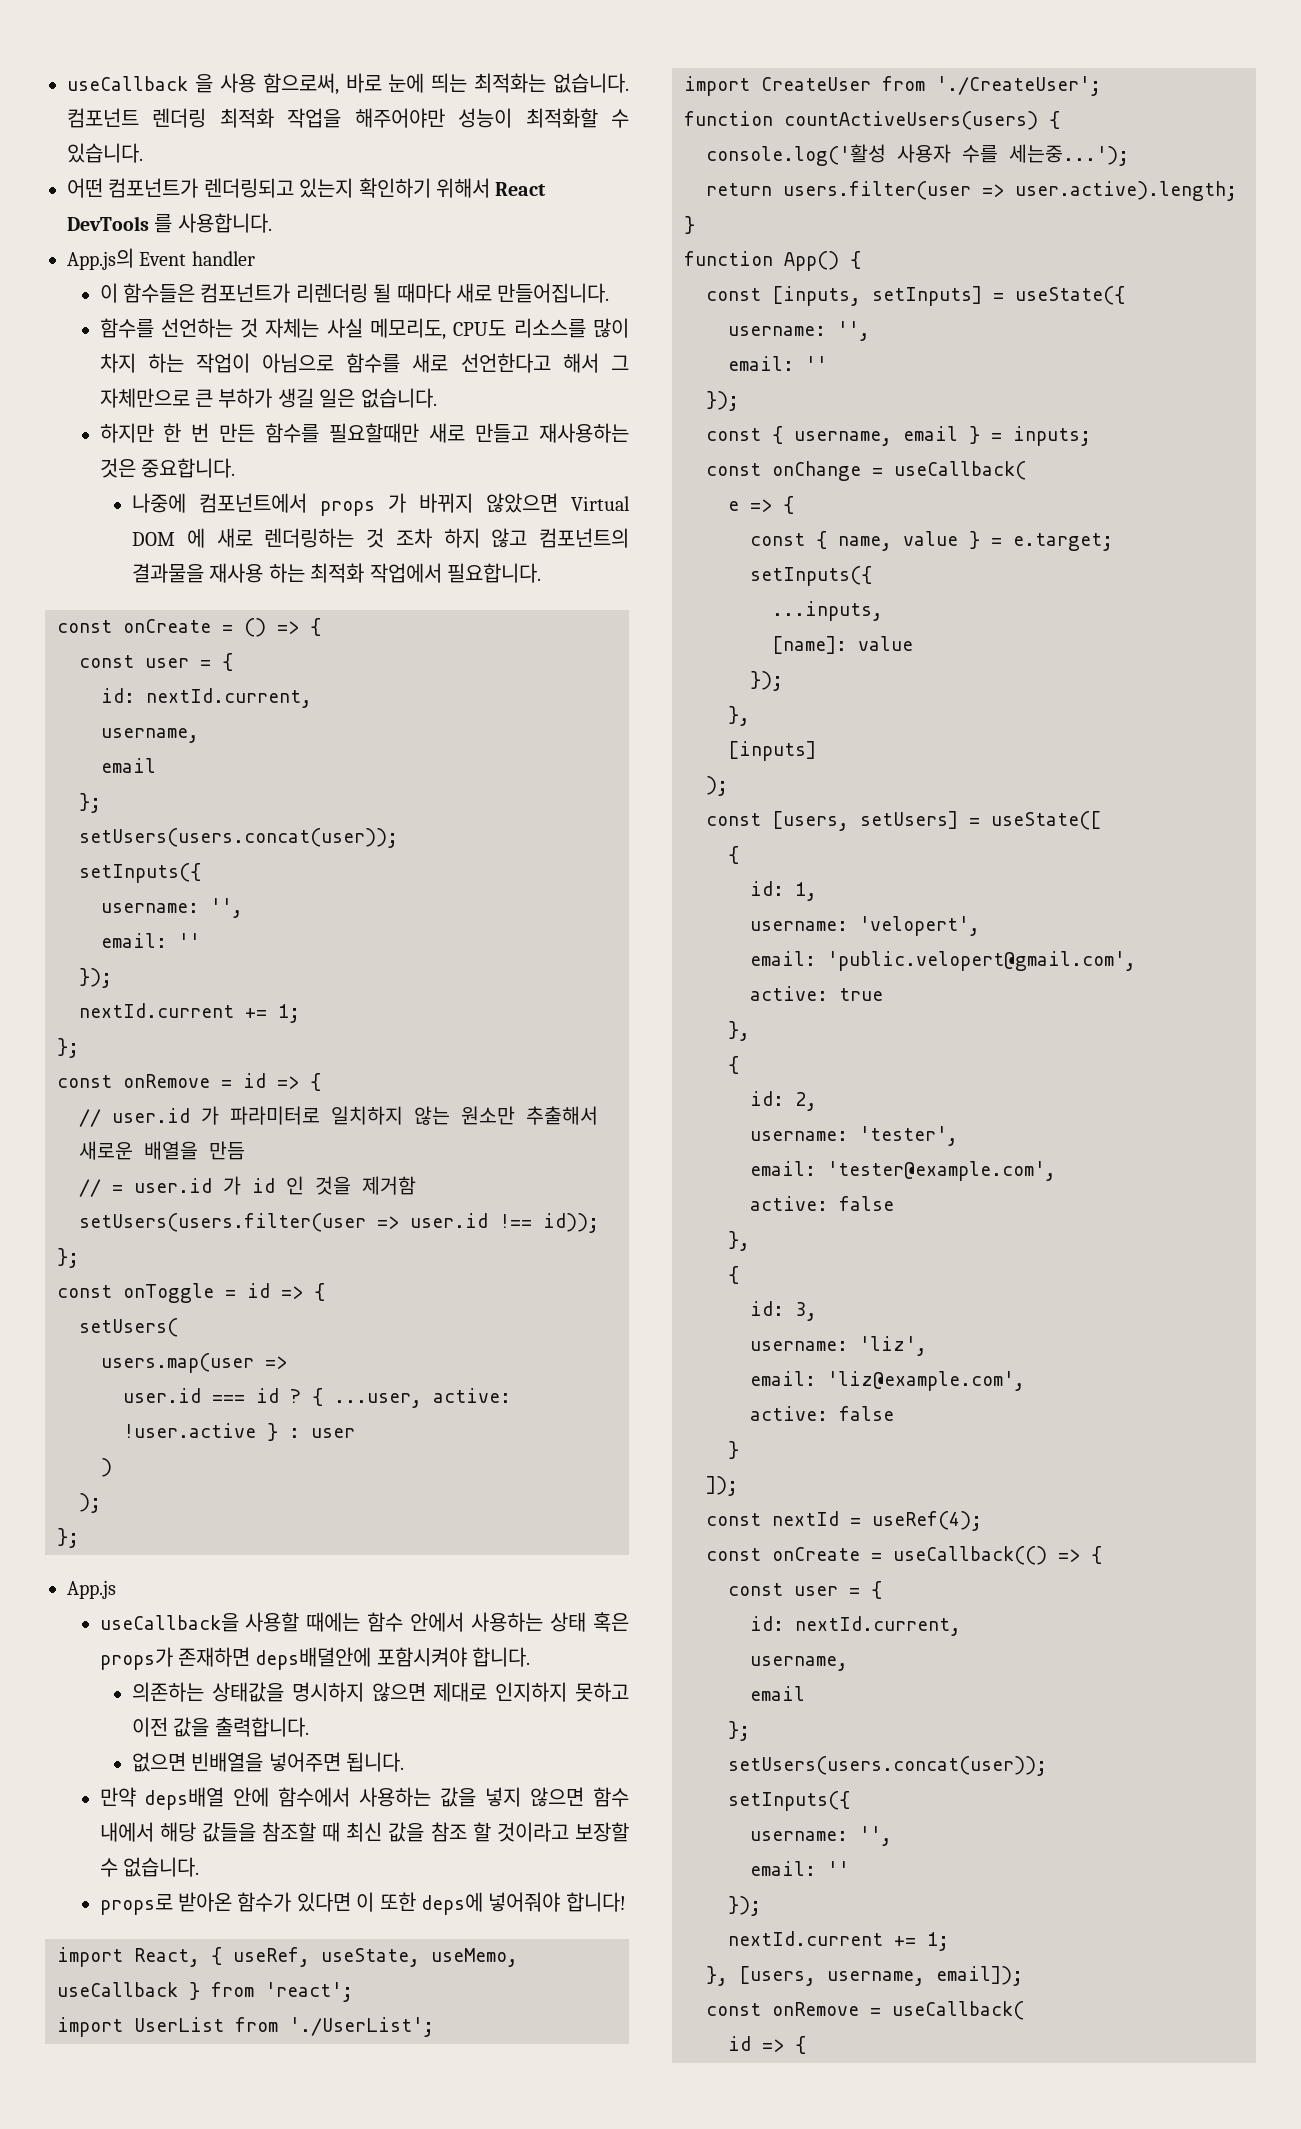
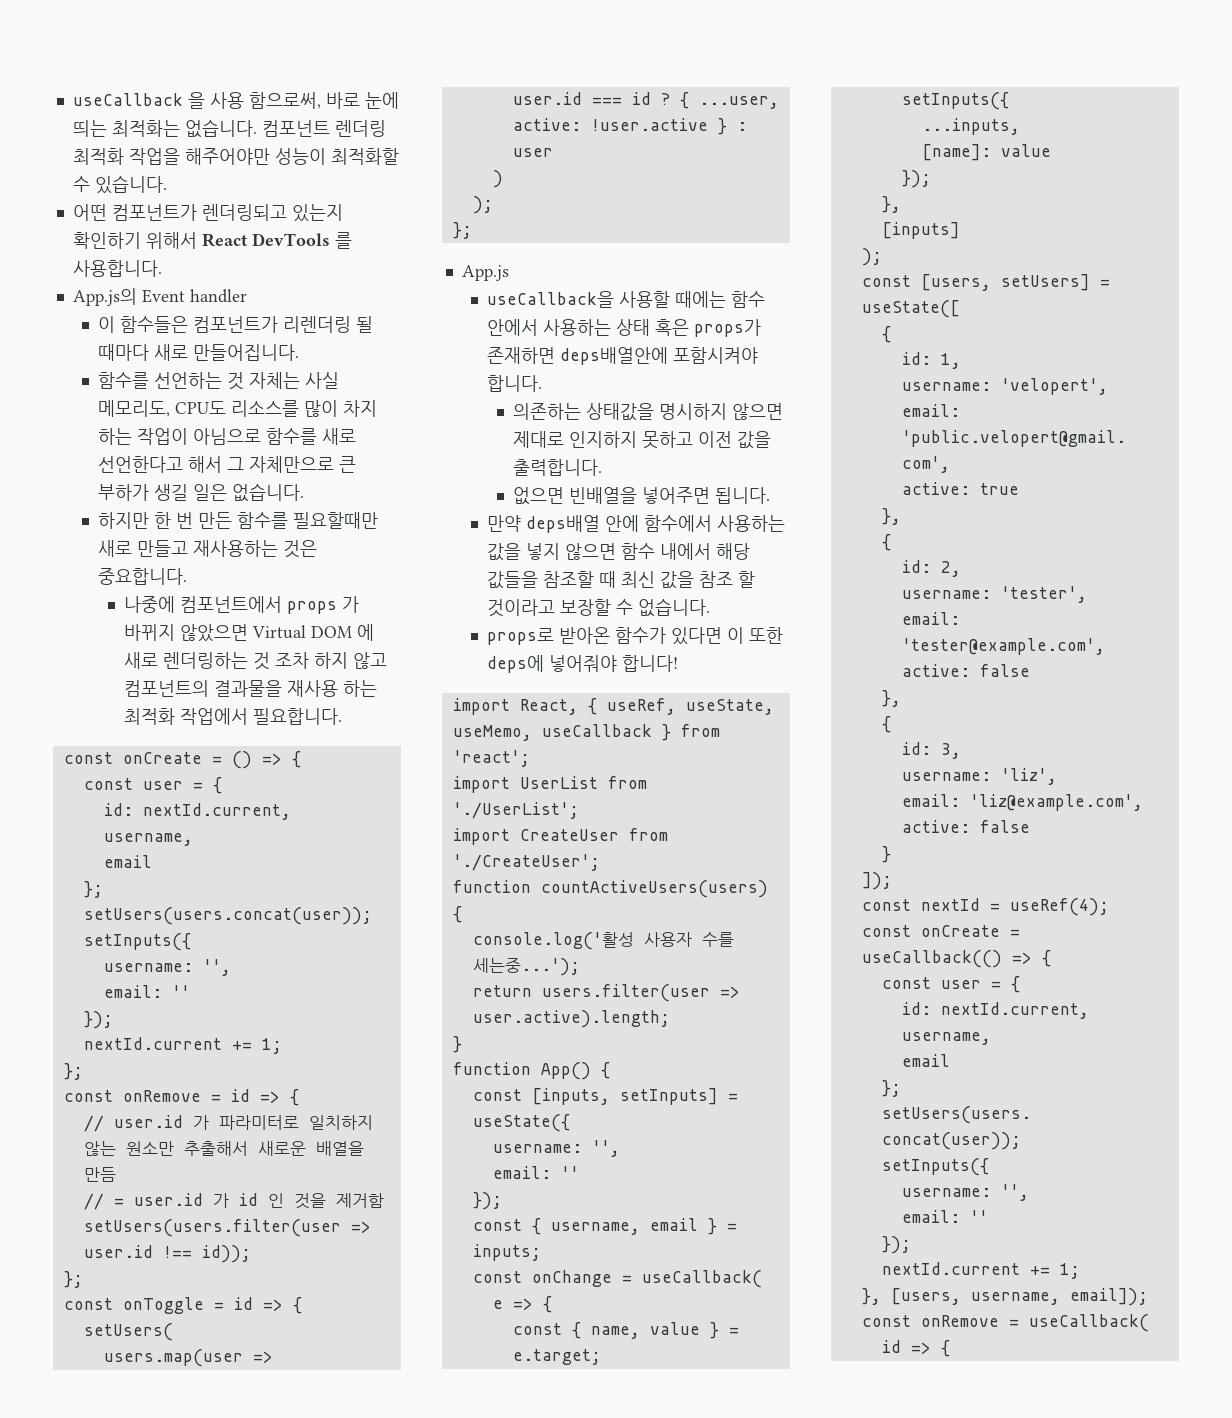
- useCallback을 사용할 때에는 함수 안에서 사용하는 상태 혹은 props가 존재하면 deps배뎔안에 포함시켜야 합니다.
+ useCallback을 사용할 때에는 함수 안에서 사용하는 상태 혹은 props가 존재하면 deps배열안에 포함시켜야 합니다.

